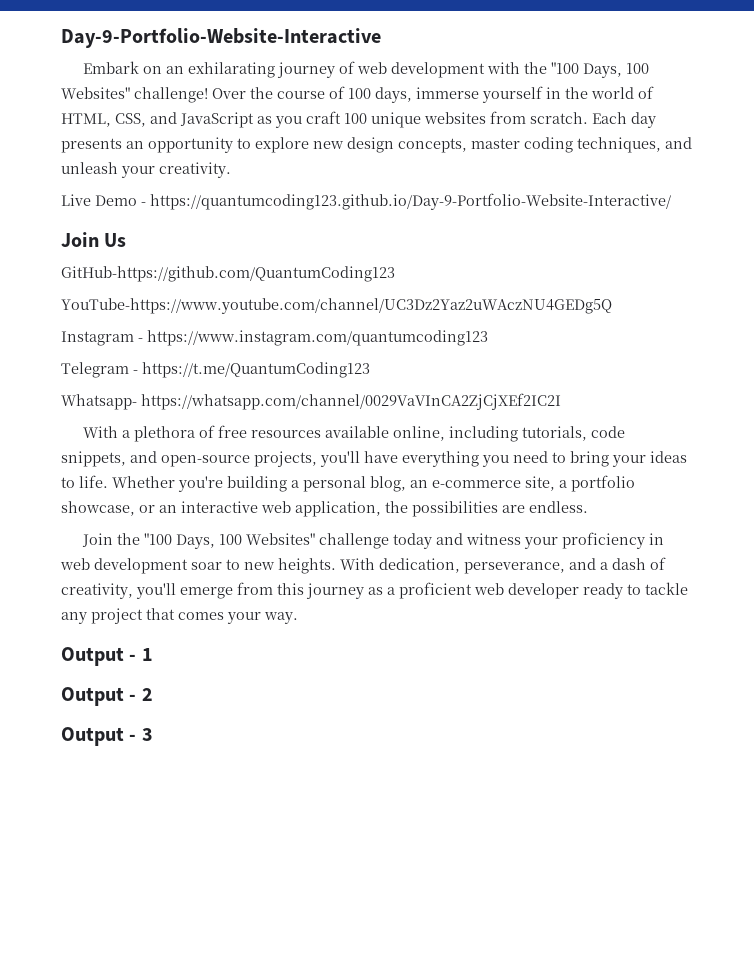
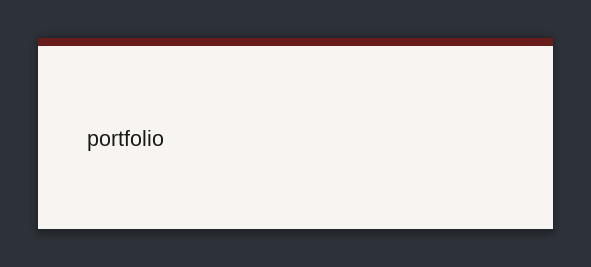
- Day-9-Portfolio-Website-Interactive
- Embark on an exhilarating journey of web development with the "100 Days, 100 Websites" challenge! Over the course of 100 days, immerse yourself in the world of HTML, CSS, and JavaScript as you craft 100 unique websites from scratch. Each day presents an opportunity to explore new design concepts, master coding techniques, and unleash your creativity.
- Live Demo - https://quantumcoding123.github.io/Day-9-Portfolio-Website-Interactive/
- Join Us
- GitHub-https://github.com/QuantumCoding123
- YouTube-https://www.youtube.com/channel/UC3Dz2Yaz2uWAczNU4GEDg5Q
- Instagram - https://www.instagram.com/quantumcoding123
- Telegram - https://t.me/QuantumCoding123
- Whatsapp- https://whatsapp.com/channel/0029VaVInCA2ZjCjXEf2IC2I
- With a plethora of free resources available online, including tutorials, code snippets, and open-source projects, you'll have everything you need to bring your ideas to life. Whether you're building a personal blog, an e-commerce site, a portfolio showcase, or an interactive web application, the possibilities are endless.
- Join the "100 Days, 100 Websites" challenge today and witness your proficiency in web development soar to new heights. With dedication, perseverance, and a dash of creativity, you'll emerge from this journey as a proficient web developer ready to tackle any project that comes your way.
- Output - 1
- Output - 2
- Output - 3
+ portfolio

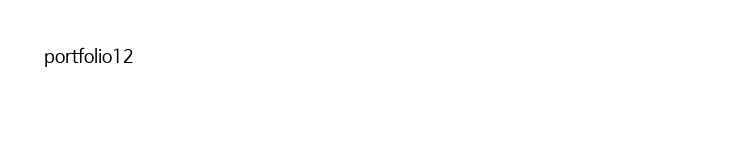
- portfolio
+ portfolio12

